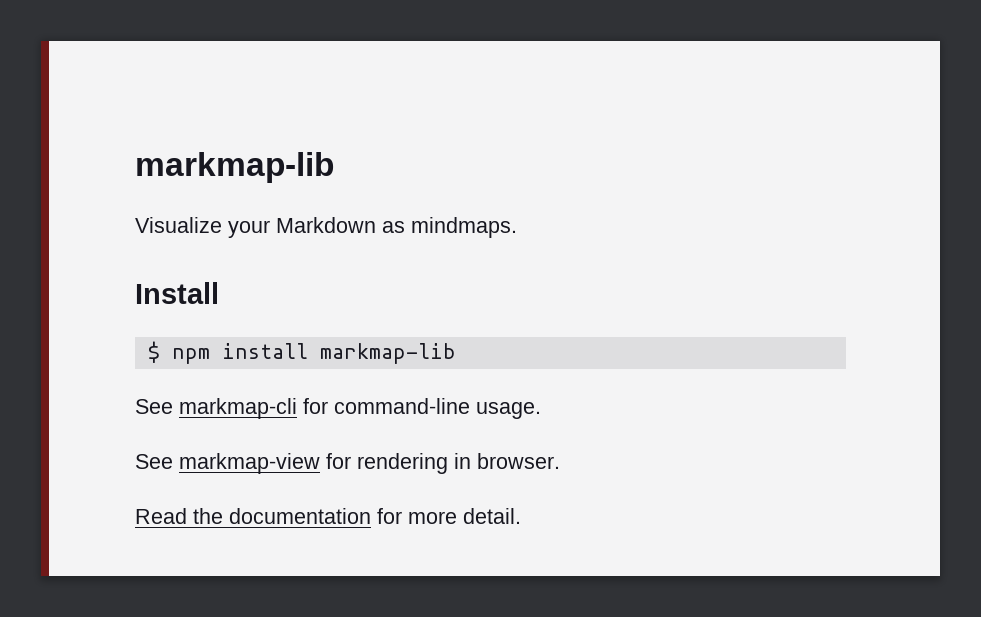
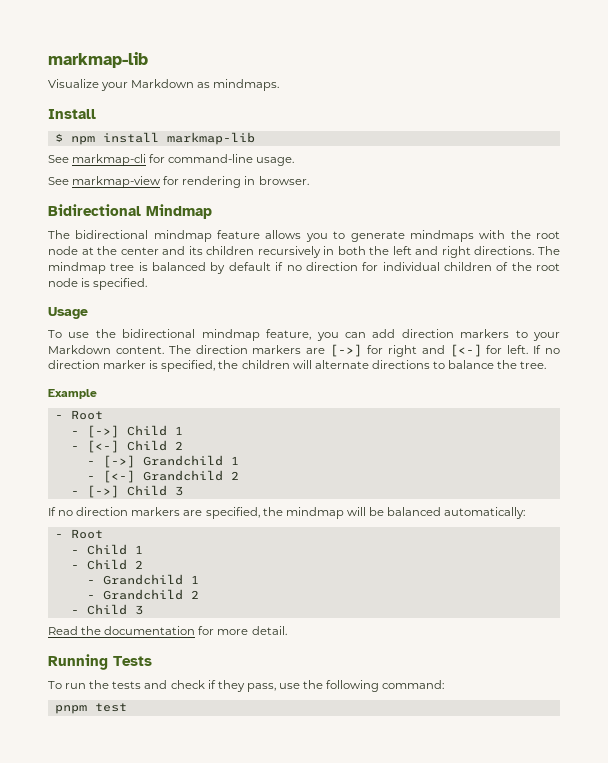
+ Bidirectional Mindmap
+ The bidirectional mindmap feature allows you to generate mindmaps with the root node at the center and its children recursively in both the left and right directions. The mindmap tree is balanced by default if no direction for individual children of the root node is specified.
+ Usage
+ To use the bidirectional mindmap feature, you can add direction markers to your Markdown content. The direction markers are [->] for right and [<-] for left. If no direction marker is specified, the children will alternate directions to balance the tree.
+ Example
+ - Root
+ - [->] Child 1
+ - [<-] Child 2
+ - [->] Grandchild 1
+ - [<-] Grandchild 2
+ - [->] Child 3
+ If no direction markers are specified, the mindmap will be balanced automatically:
+ - Root
+ - Child 1
+ - Child 2
+ - Grandchild 1
+ - Grandchild 2
+ - Child 3
+ Running Tests
+ To run the tests and check if they pass, use the following command:
+ pnpm test

